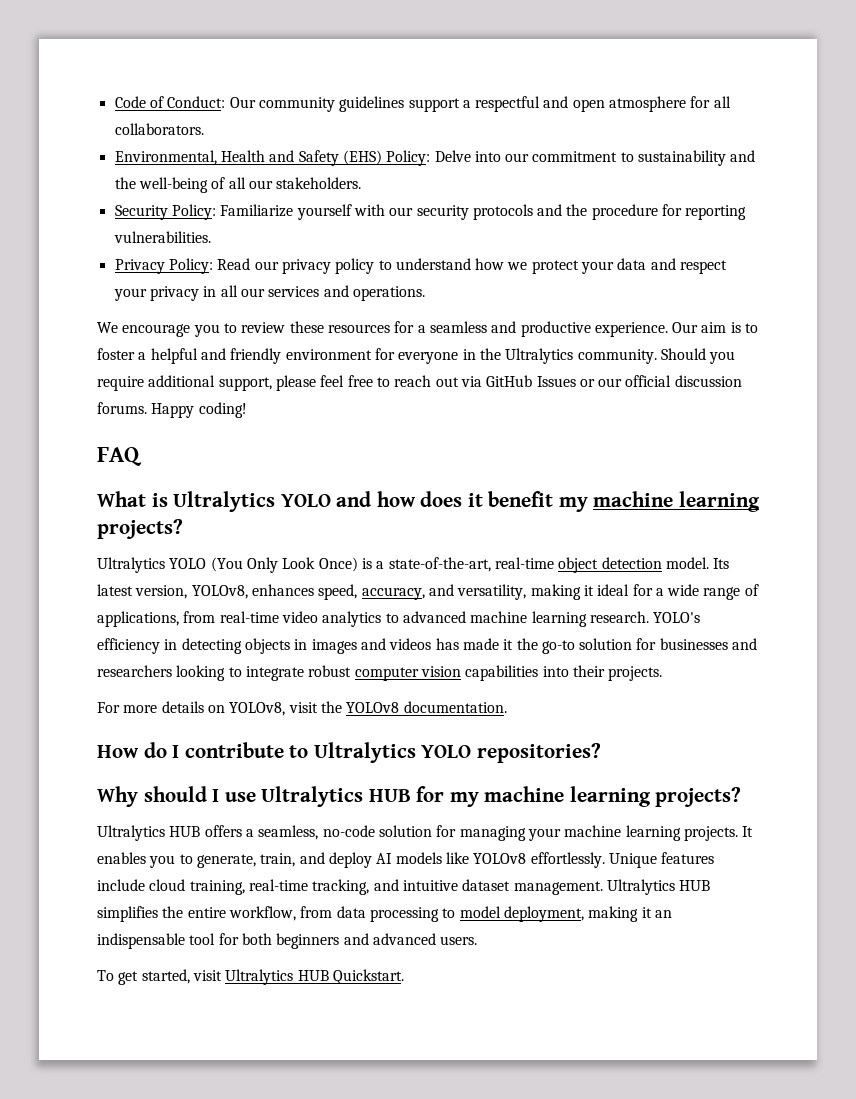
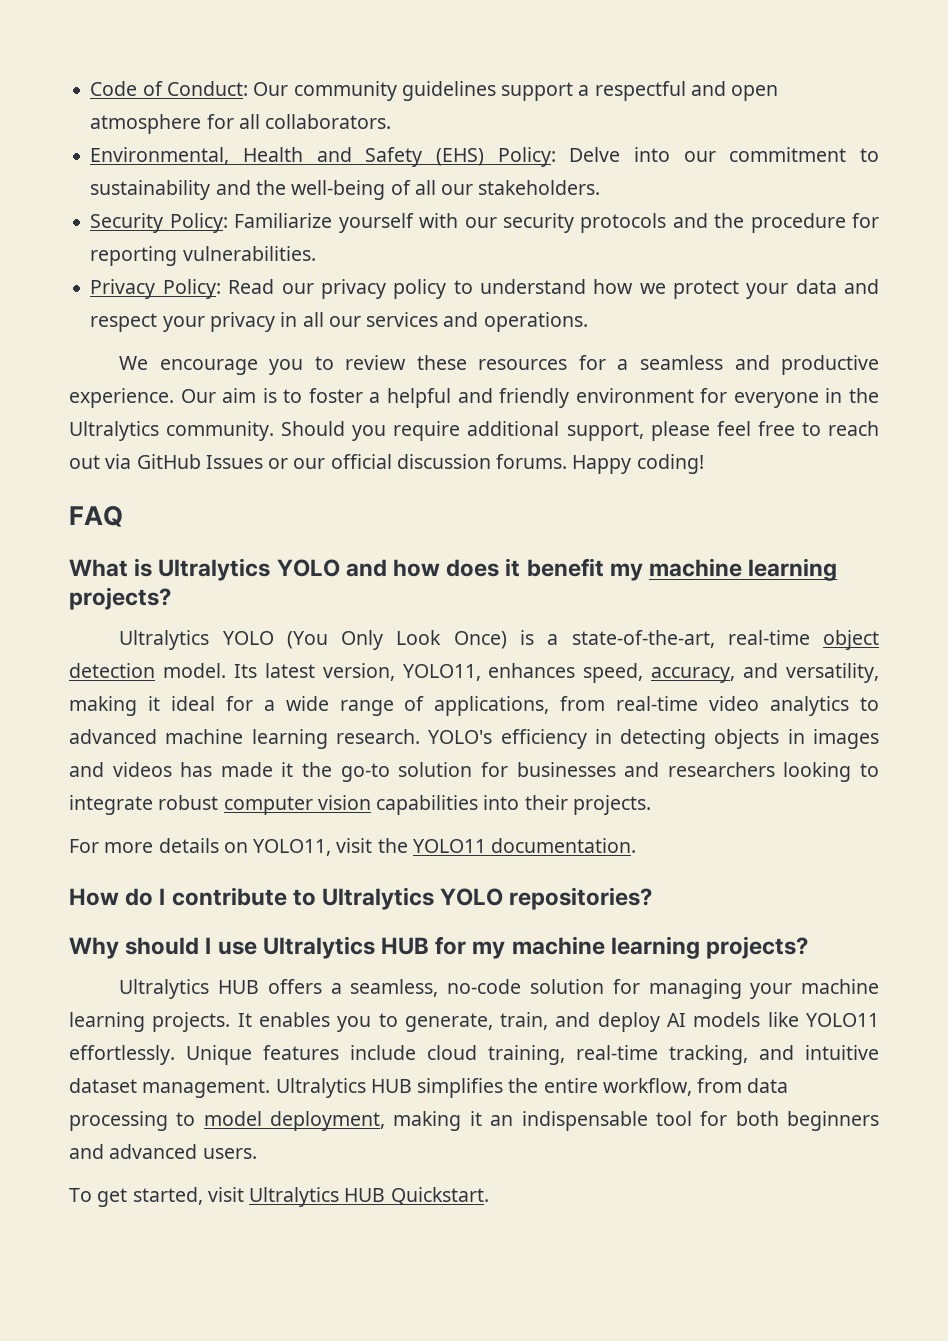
- Its latest version, YOLOv8, enhances speed, accuracy, and versatility, making it ideal for a wide range of applications, from real-time video analytics to advanced machine learning research.
+ Its latest version, YOLO11, enhances speed, accuracy, and versatility, making it ideal for a wide range of applications, from real-time video analytics to advanced machine learning research.
- For more details on YOLOv8, visit the YOLOv8 documentation.
+ For more details on YOLO11, visit the YOLO11 documentation.
- It enables you to generate, train, and deploy AI models like YOLOv8 effortlessly.
+ It enables you to generate, train, and deploy AI models like YOLO11 effortlessly.

